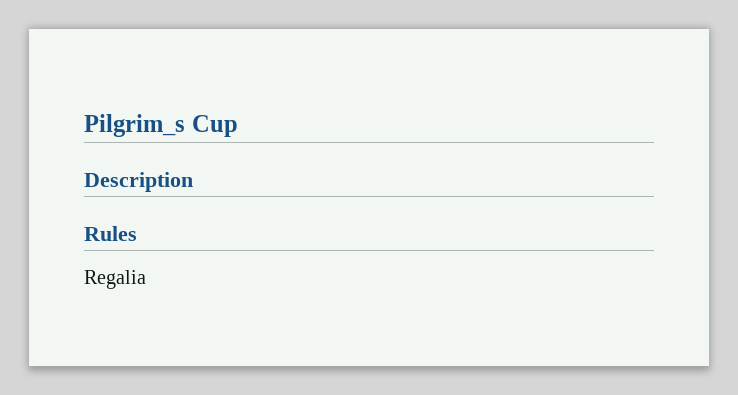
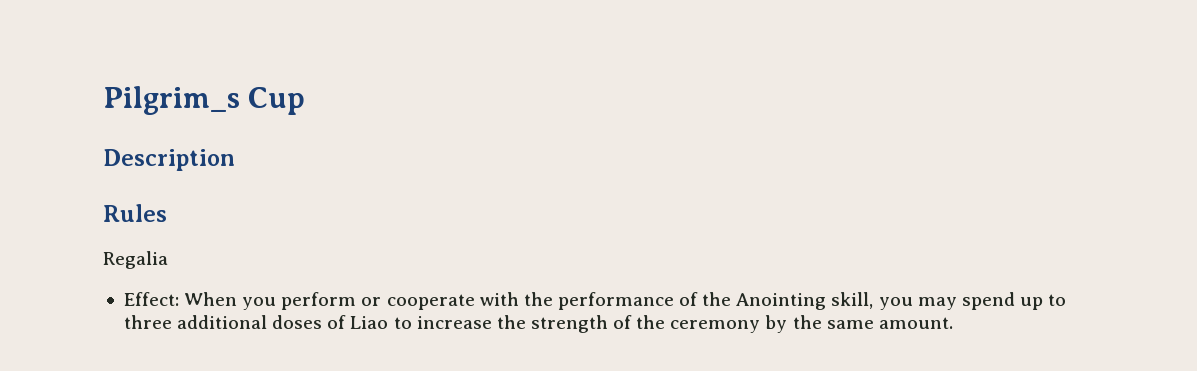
+ Effect: When you perform or cooperate with the performance of the Anointing skill, you may spend up to three additional doses of Liao to increase the strength of the ceremony by the same amount.

